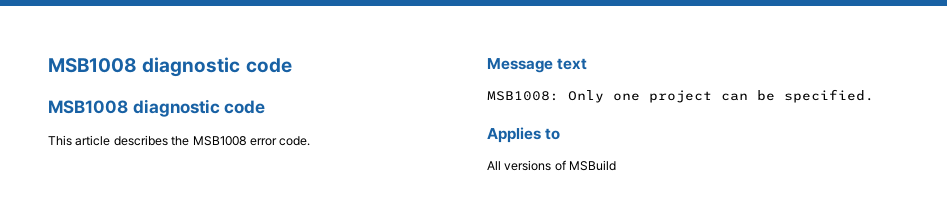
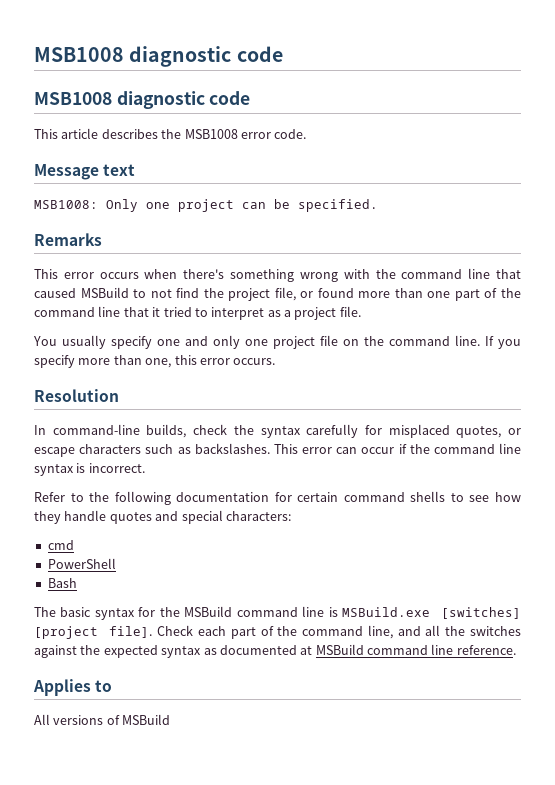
+ Remarks
+ This error occurs when there's something wrong with the command line that caused MSBuild to not find the project file, or found more than one part of the command line that it tried to interpret as a project file.
+ You usually specify one and only one project file on the command line. If you specify more than one, this error occurs.
+ Resolution
+ In command-line builds, check the syntax carefully for misplaced quotes, or escape characters such as backslashes. This error can occur if the command line syntax is incorrect.
+ Refer to the following documentation for certain command shells to see how they handle quotes and special characters:
+ cmd
+ PowerShell
+ Bash
+ The basic syntax for the MSBuild command line is MSBuild.exe [switches] [project file]. Check each part of the command line, and all the switches against the expected syntax as documented at MSBuild command line reference.

